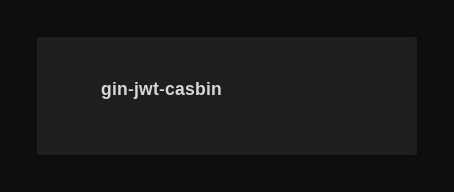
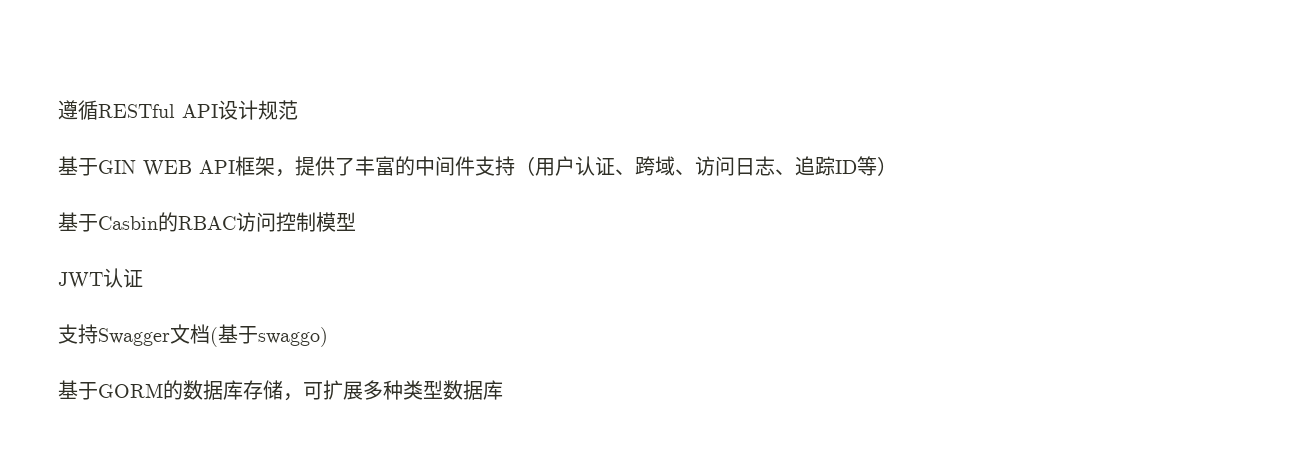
- gin-jwt-casbin
+ 遵循RESTful API设计规范
+ 基于GIN WEB API框架，提供了丰富的中间件支持（用户认证、跨域、访问日志、追踪ID等）
+ 基于Casbin的RBAC访问控制模型
+ JWT认证
+ 支持Swagger文档(基于swaggo)
+ 基于GORM的数据库存储，可扩展多种类型数据库

